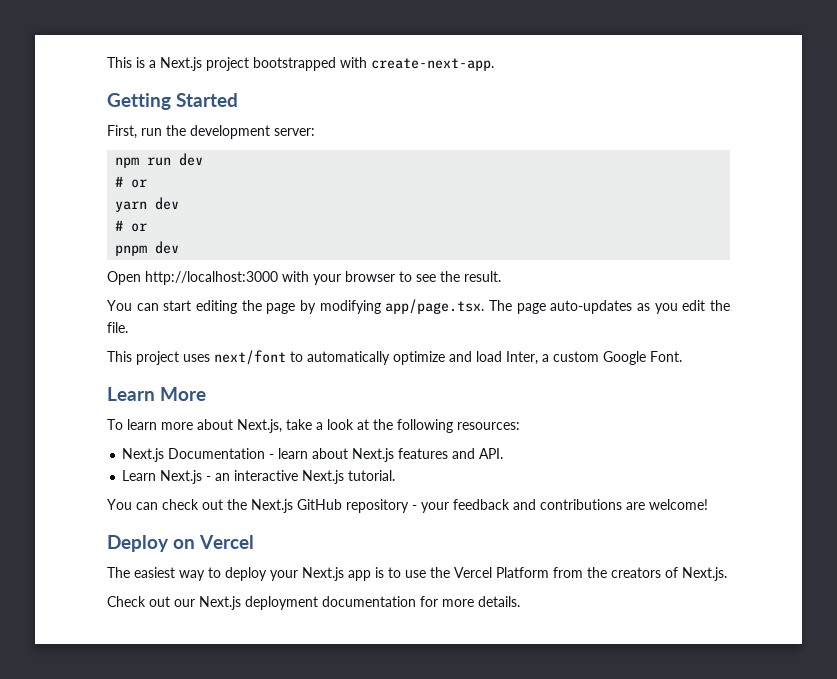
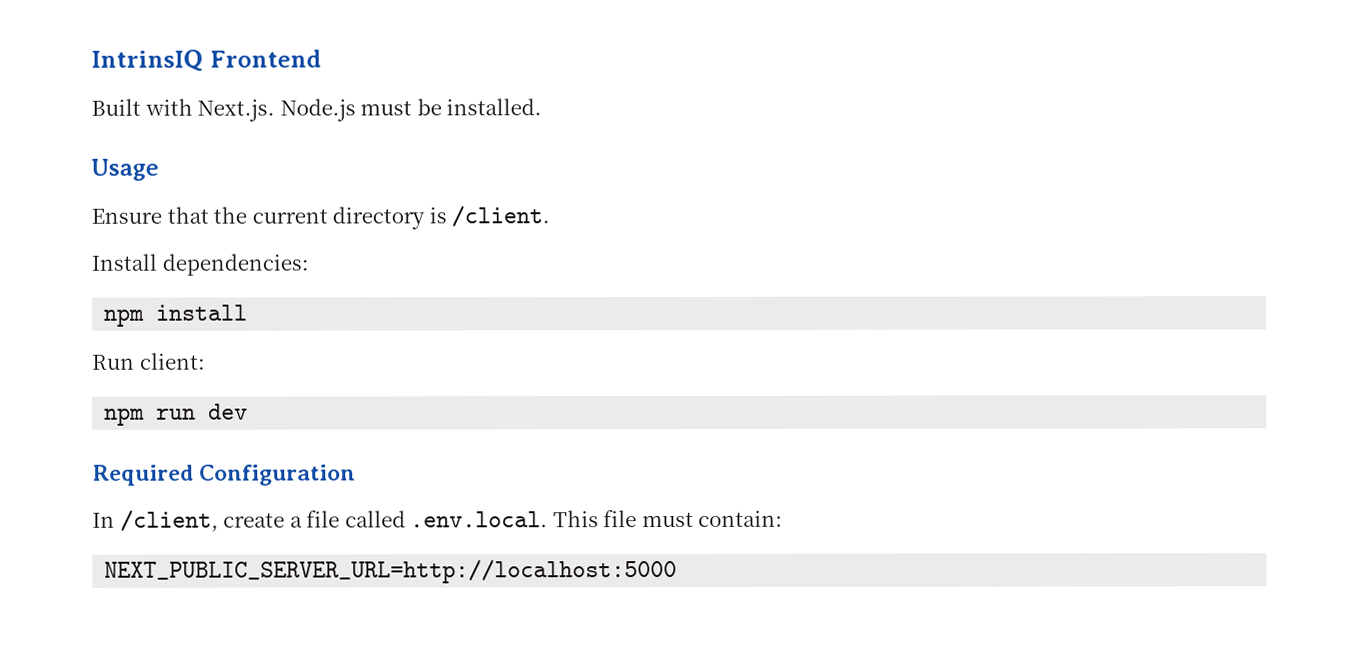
- This is a Next.js project bootstrapped with create-next-app.
- Getting Started
- First, run the development server:
+ IntrinsIQ Frontend
+ Built with Next.js. Node.js must be installed.
+ Usage
+ Ensure that the current directory is /client.
+ Install dependencies:
+ npm install
+ Run client:
  npm run dev
- # or
- yarn dev
- # or
- pnpm dev
- Open http://localhost:3000 with your browser to see the result.
- You can start editing the page by modifying app/page.tsx. The page auto-updates as you edit the file.
- This project uses next/font to automatically optimize and load Inter, a custom Google Font.
- Learn More
- To learn more about Next.js, take a look at the following resources:
- Next.js Documentation - learn about Next.js features and API.
- Learn Next.js - an interactive Next.js tutorial.
- You can check out the Next.js GitHub repository - your feedback and contributions are welcome!
- Deploy on Vercel
- The easiest way to deploy your Next.js app is to use the Vercel Platform from the creators of Next.js.
- Check out our Next.js deployment documentation for more details.
+ Required Configuration
+ In /client, create a file called .env.local. This file must contain:
+ NEXT_PUBLIC_SERVER_URL=http://localhost:5000

